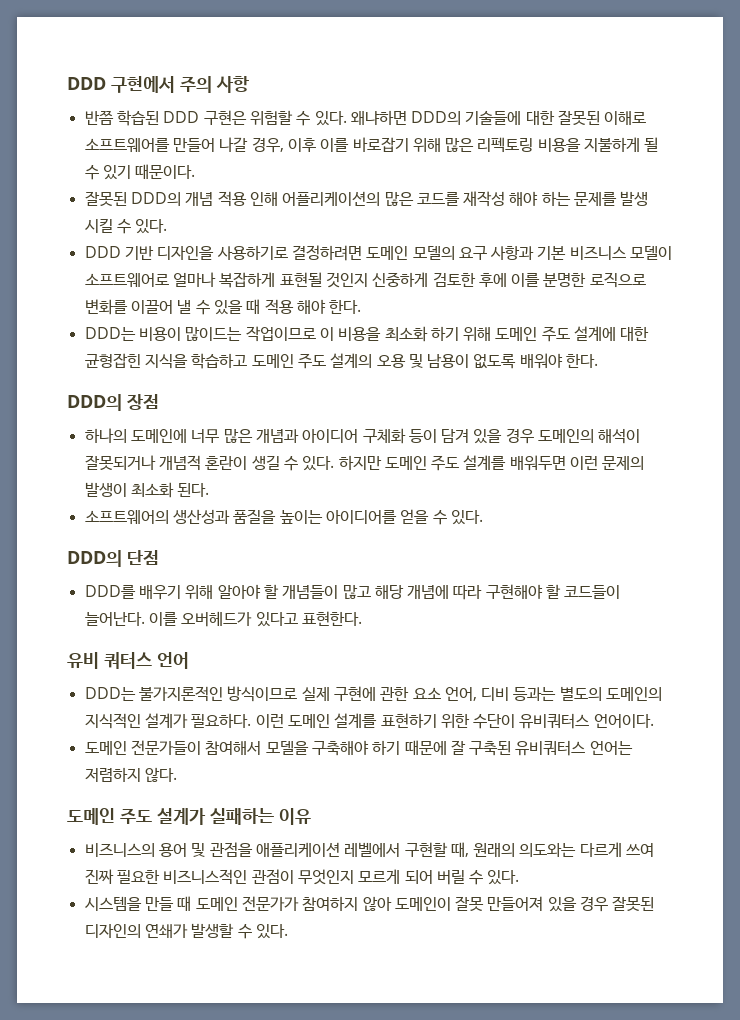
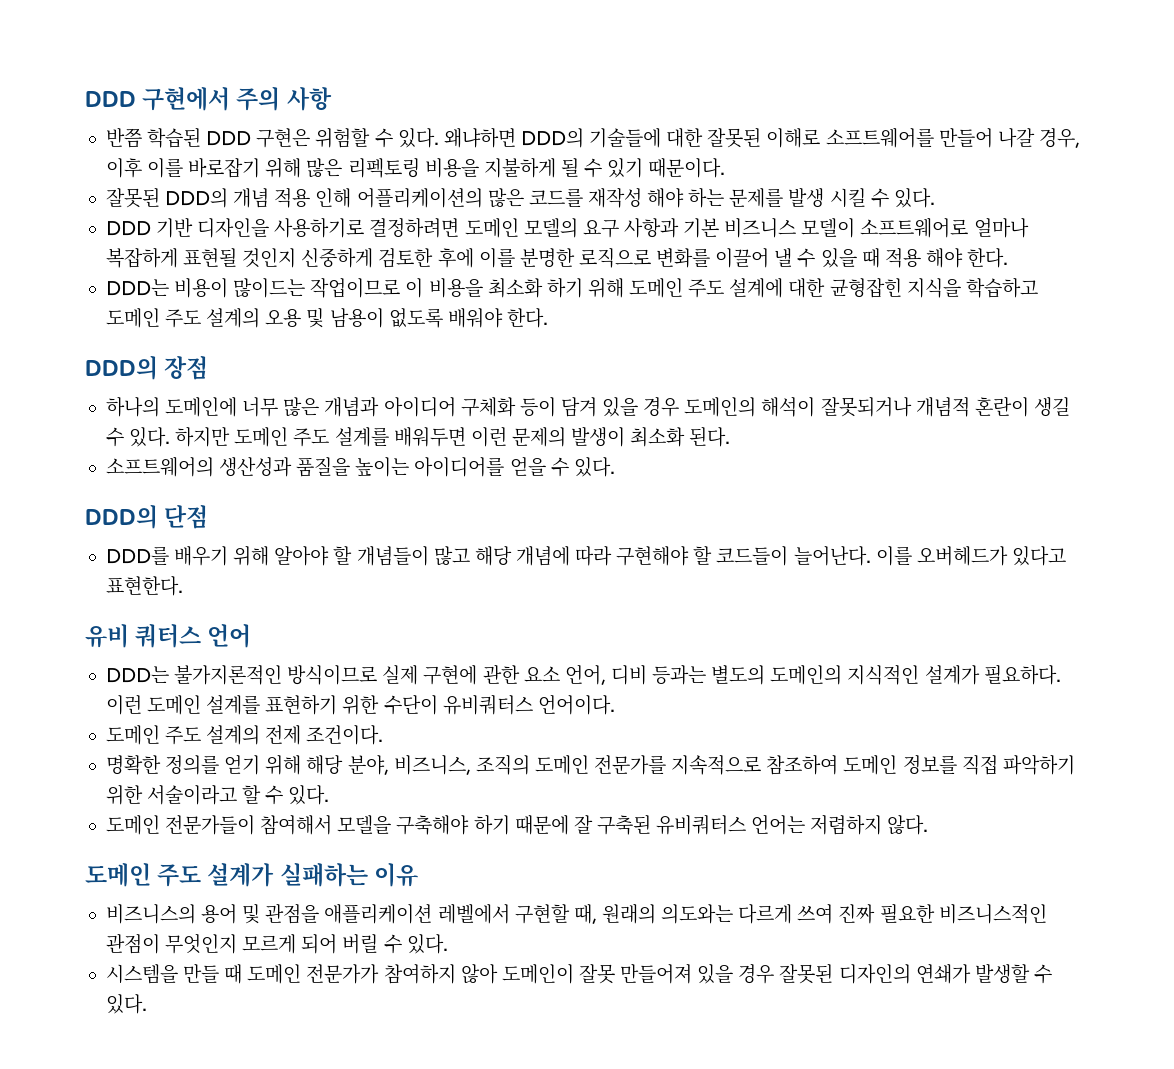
+ 도메인 주도 설계의 전제 조건이다.
+ 명확한 정의를 얻기 위해 해당 분야, 비즈니스, 조직의 도메인 전문가를 지속적으로 참조하여 도메인 정보를 직접 파악하기 위한 서술이라고 할 수 있다.

